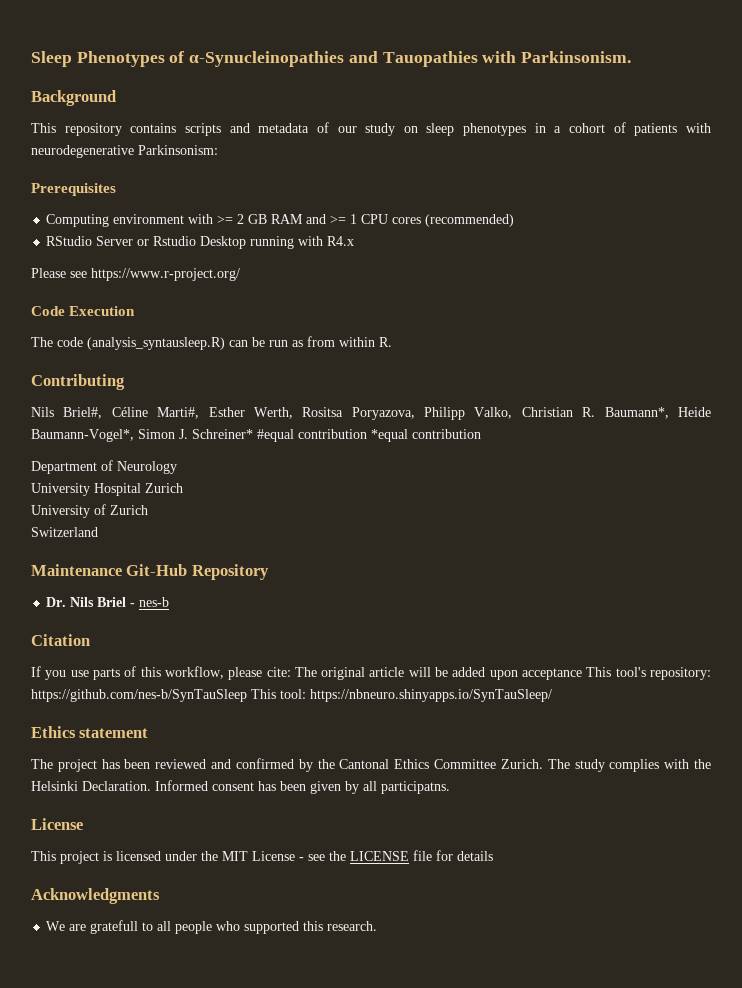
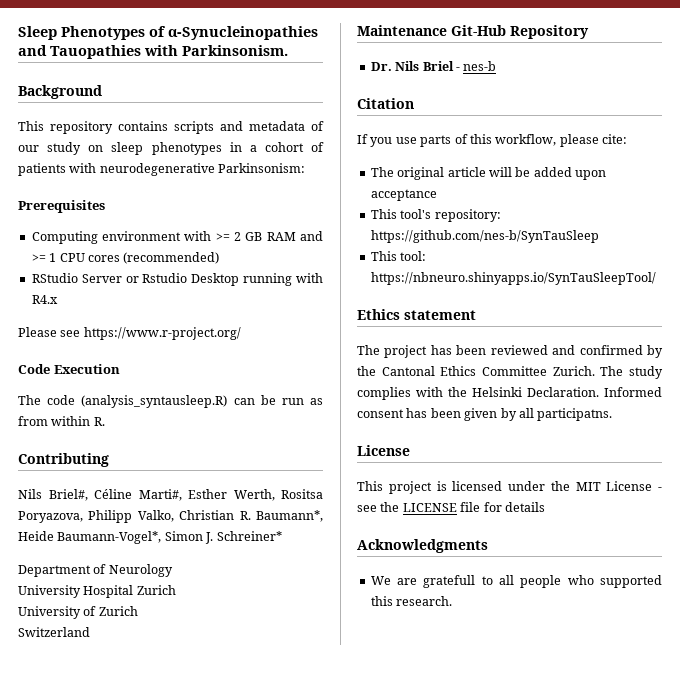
- Nils Briel#, Céline Marti#, Esther Werth, Rositsa Poryazova, Philipp Valko, Christian R. Baumann*, Heide Baumann-Vogel*, Simon J. Schreiner* #equal contribution *equal contribution
+ Nils Briel#, Céline Marti#, Esther Werth, Rositsa Poryazova, Philipp Valko, Christian R. Baumann*, Heide Baumann-Vogel*, Simon J. Schreiner*
- If you use parts of this workflow, please cite: The original article will be added upon acceptance This tool's repository: https://github.com/nes-b/SynTauSleep This tool: https://nbneuro.shinyapps.io/SynTauSleep/
+ If you use parts of this workflow, please cite:
+ The original article will be added upon acceptance
+ This tool's repository: https://github.com/nes-b/SynTauSleep
+ This tool: https://nbneuro.shinyapps.io/SynTauSleepTool/

